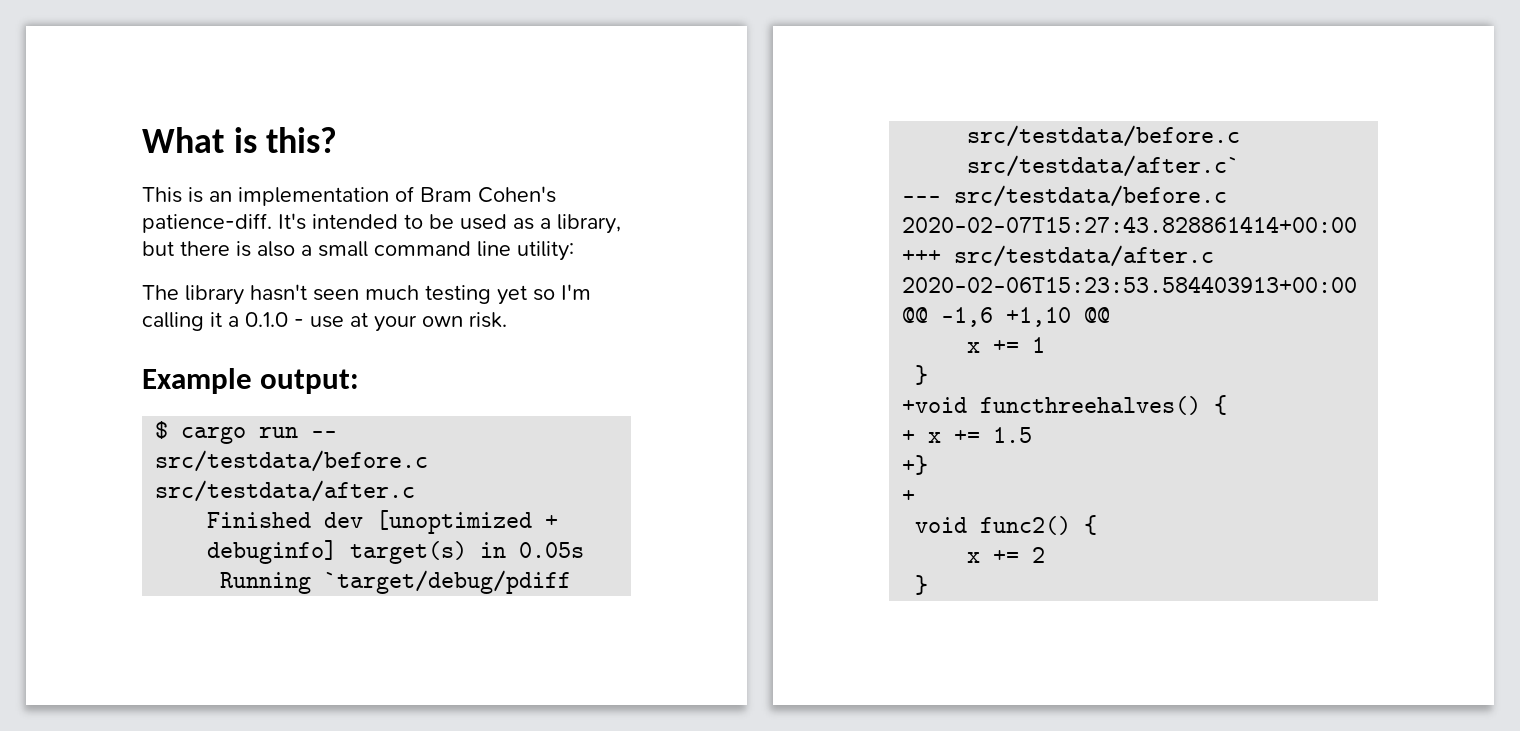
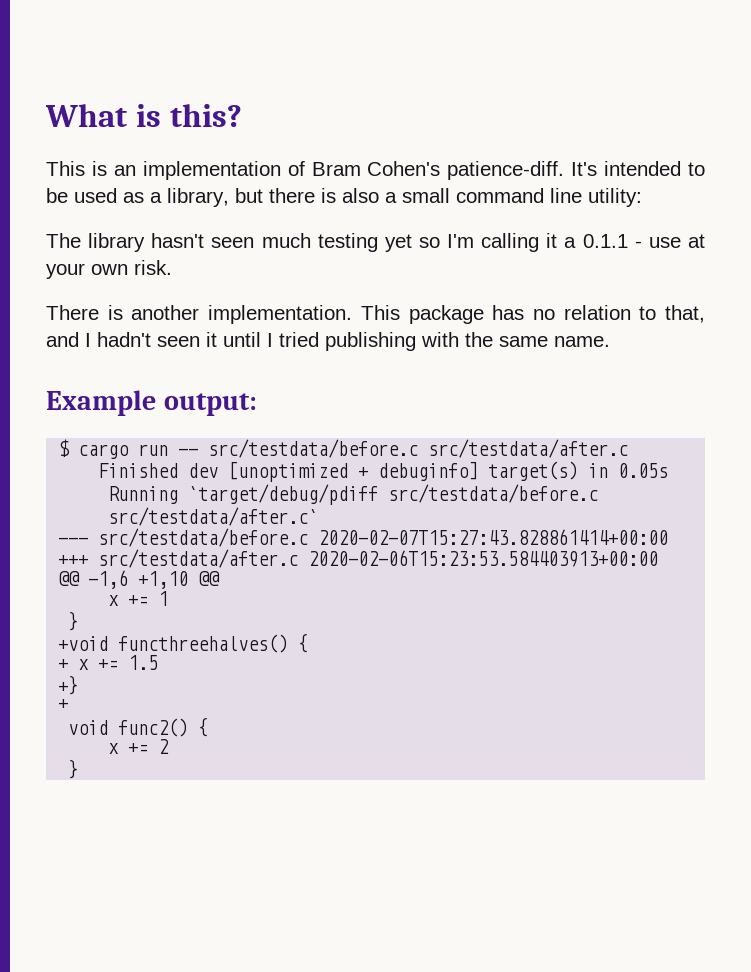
- The library hasn't seen much testing yet so I'm calling it a 0.1.0 - use at your own risk.
+ The library hasn't seen much testing yet so I'm calling it a 0.1.1 - use at your own risk.
+ There is another implementation. This package has no relation to that, and I hadn't seen it until I tried publishing with the same name.

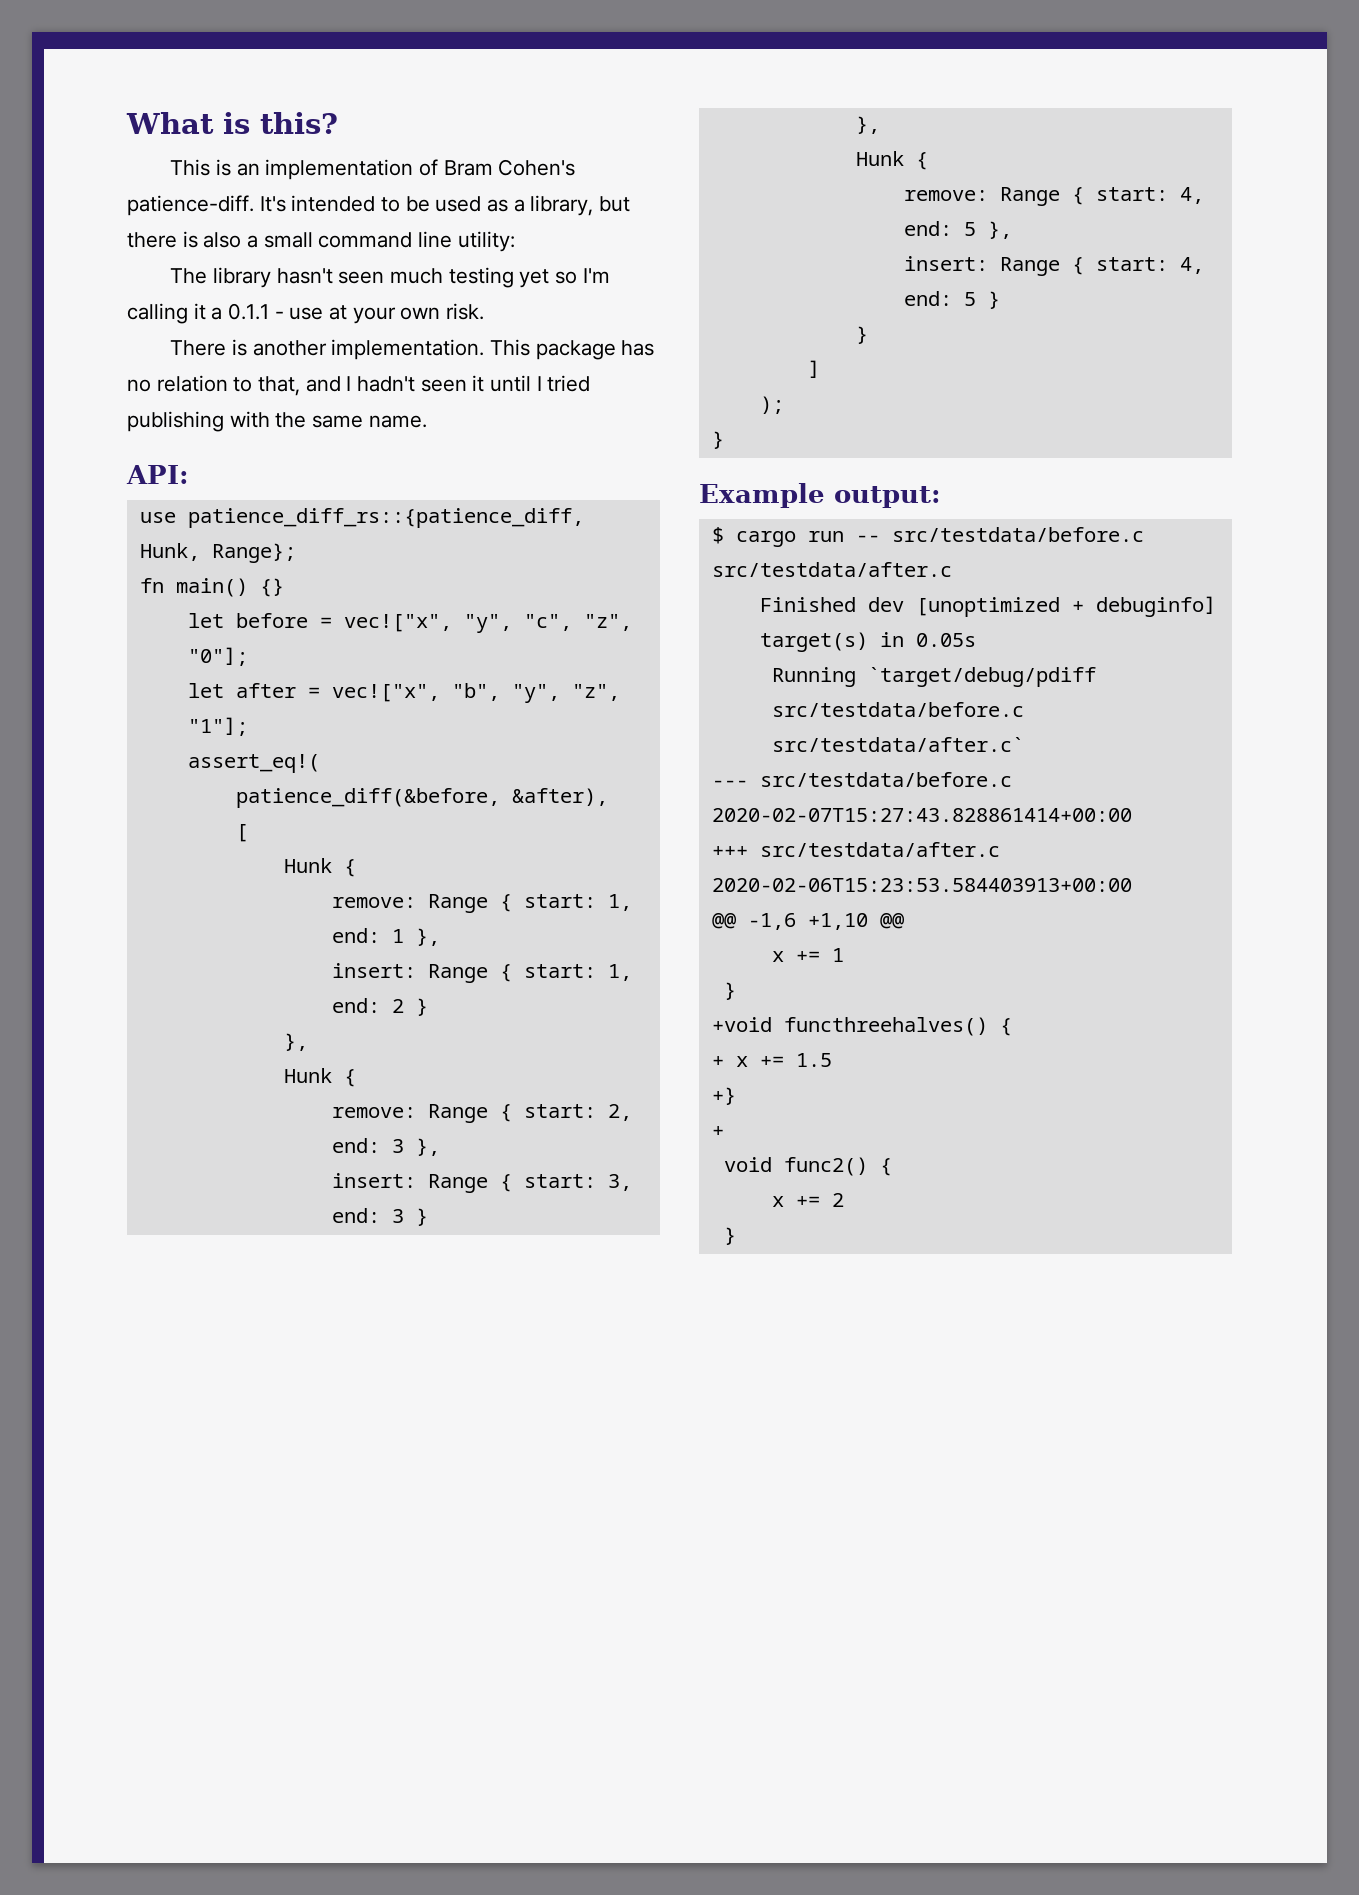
+ API:
+ use patience_diff_rs::{patience_diff, Hunk, Range};
+ fn main() {}
+ let before = vec!["x", "y", "c", "z", "0"];
+ let after = vec!["x", "b", "y", "z", "1"];
+ assert_eq!(
+ patience_diff(&before, &after),
+ [
+ Hunk {
+ remove: Range { start: 1, end: 1 },
+ insert: Range { start: 1, end: 2 }
+ },
+ Hunk {
+ remove: Range { start: 2, end: 3 },
+ insert: Range { start: 3, end: 3 }
+ },
+ Hunk {
+ remove: Range { start: 4, end: 5 },
+ insert: Range { start: 4, end: 5 }
+ }
+ ]
+ );
+ }

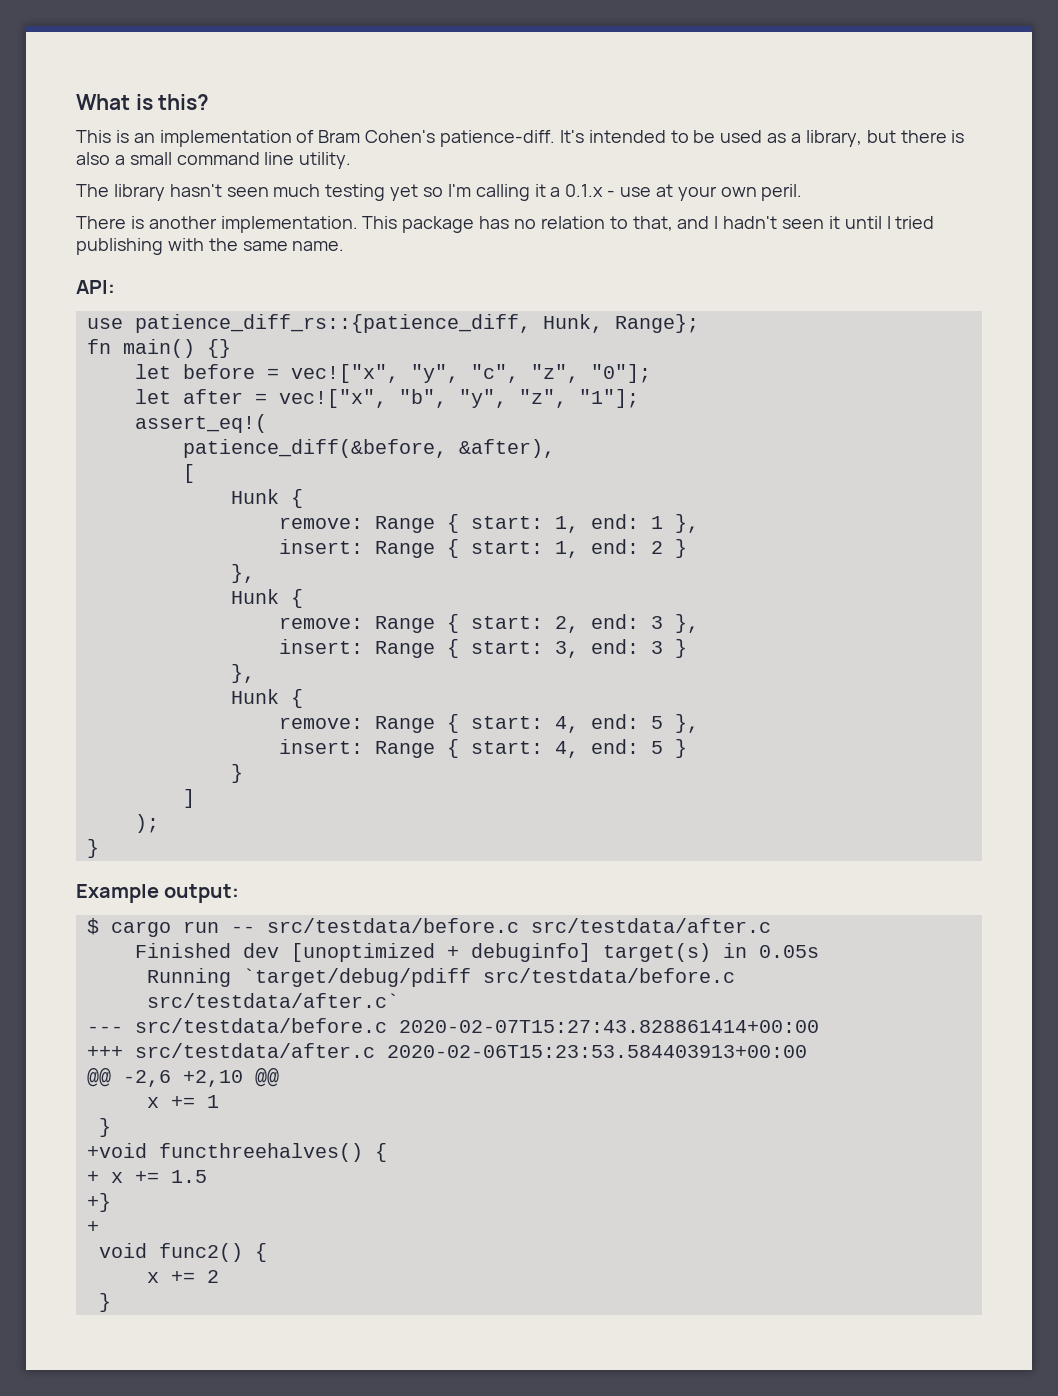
- It's intended to be used as a library, but there is also a small command line utility:
+ It's intended to be used as a library, but there is also a small command line utility.
- The library hasn't seen much testing yet so I'm calling it a 0.1.1 - use at your own risk.
+ The library hasn't seen much testing yet so I'm calling it a 0.1.x - use at your own peril.
- @@ -1,6 +1,10 @@
+ @@ -2,6 +2,10 @@

